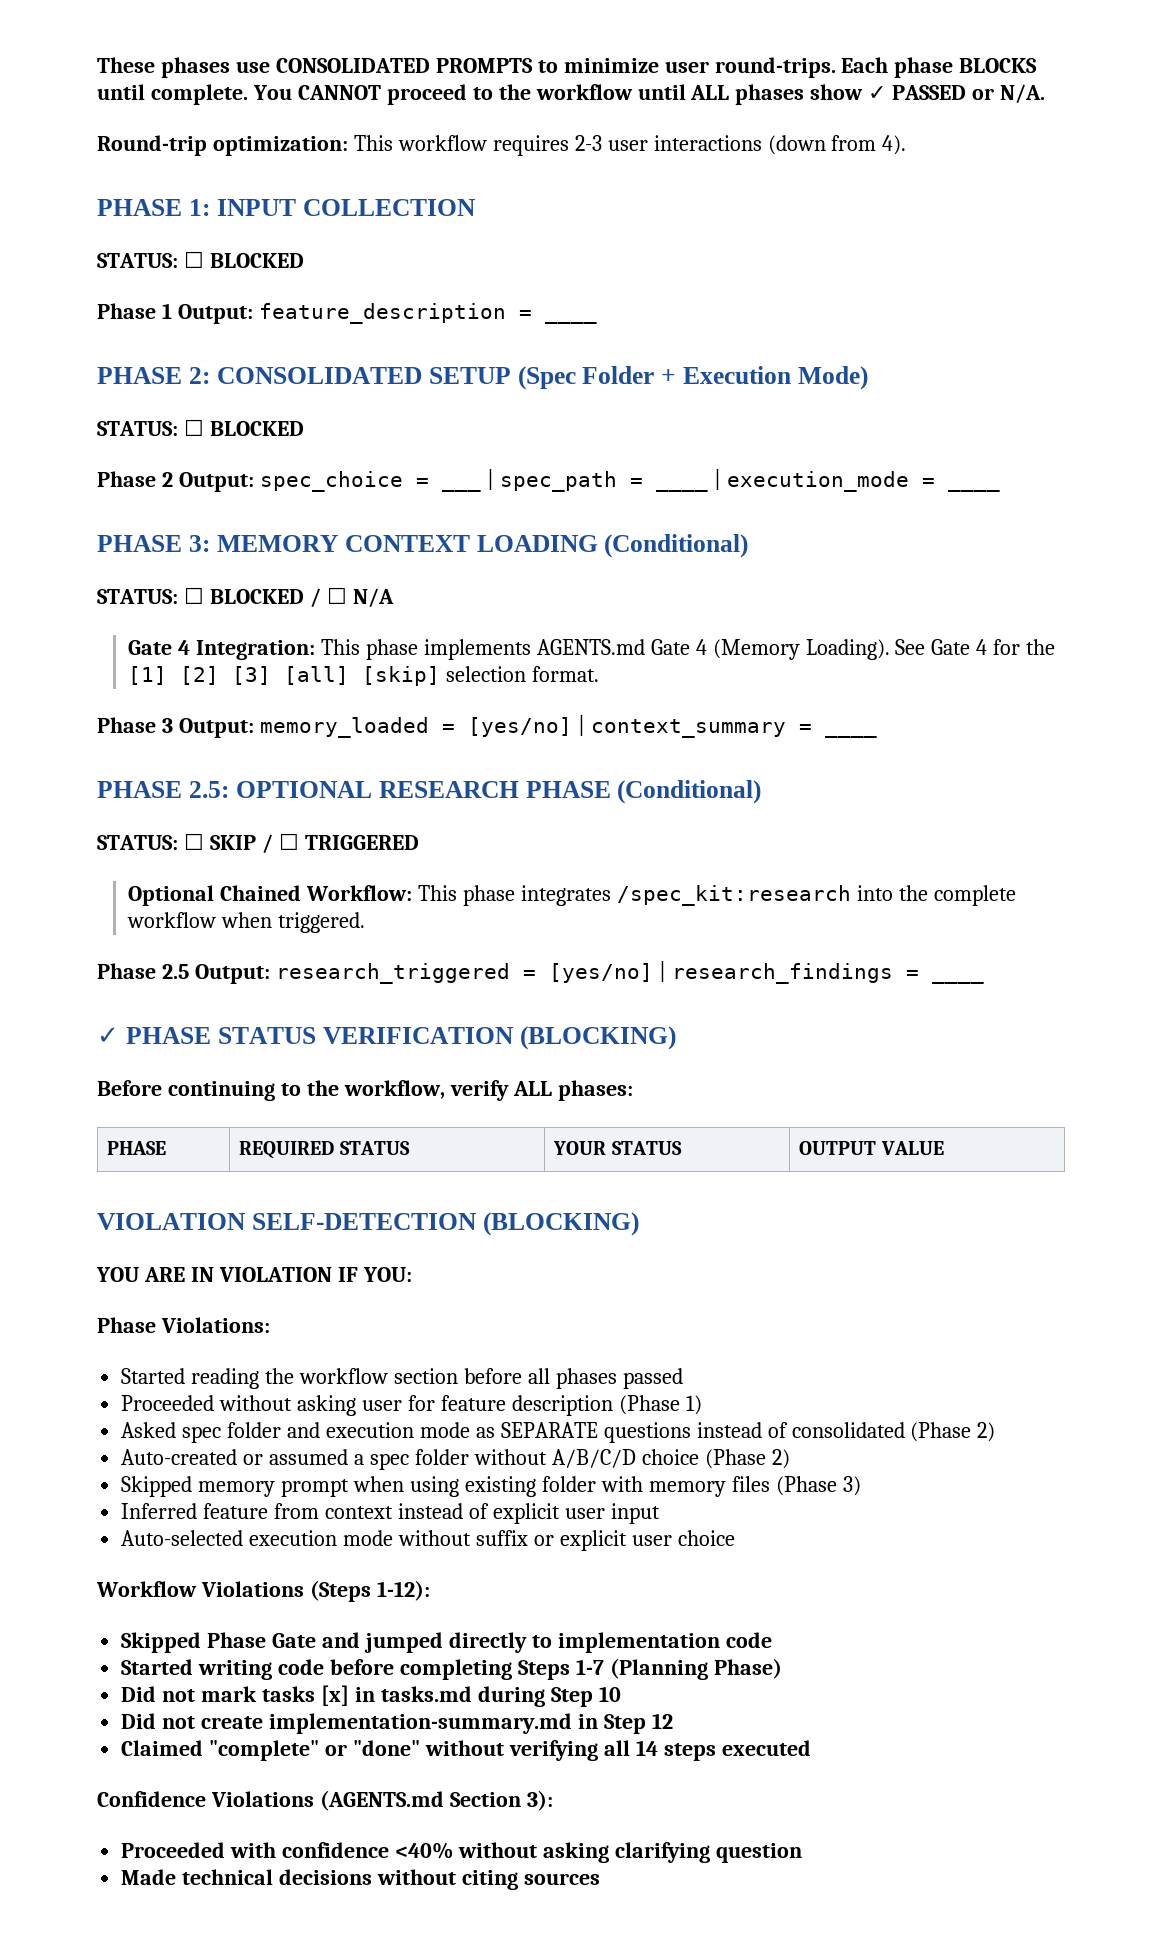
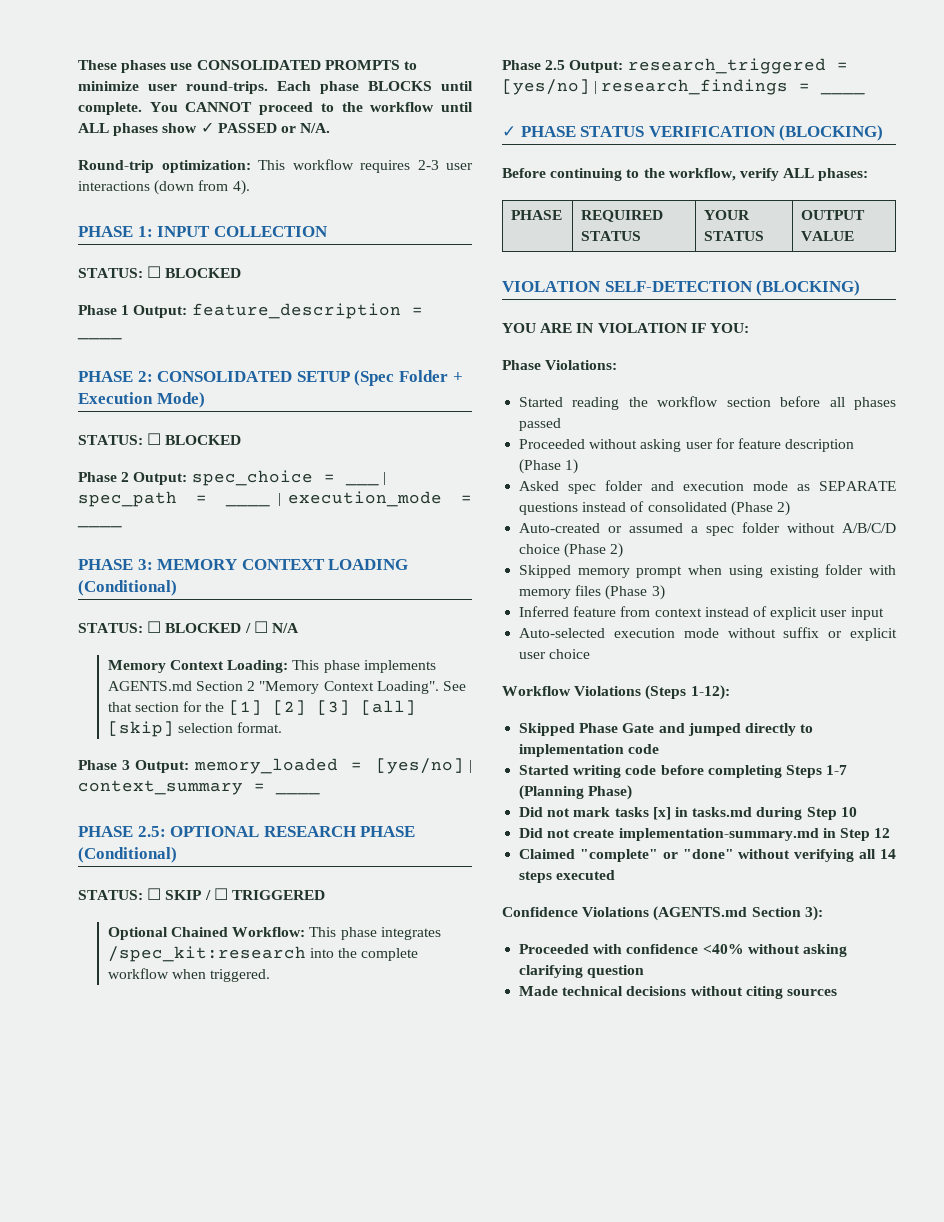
- Gate 4 Integration: This phase implements AGENTS.md Gate 4 (Memory Loading). See Gate 4 for the [1] [2] [3] [all] [skip] selection format.
+ Memory Context Loading: This phase implements AGENTS.md Section 2 "Memory Context Loading". See that section for the [1] [2] [3] [all] [skip] selection format.

